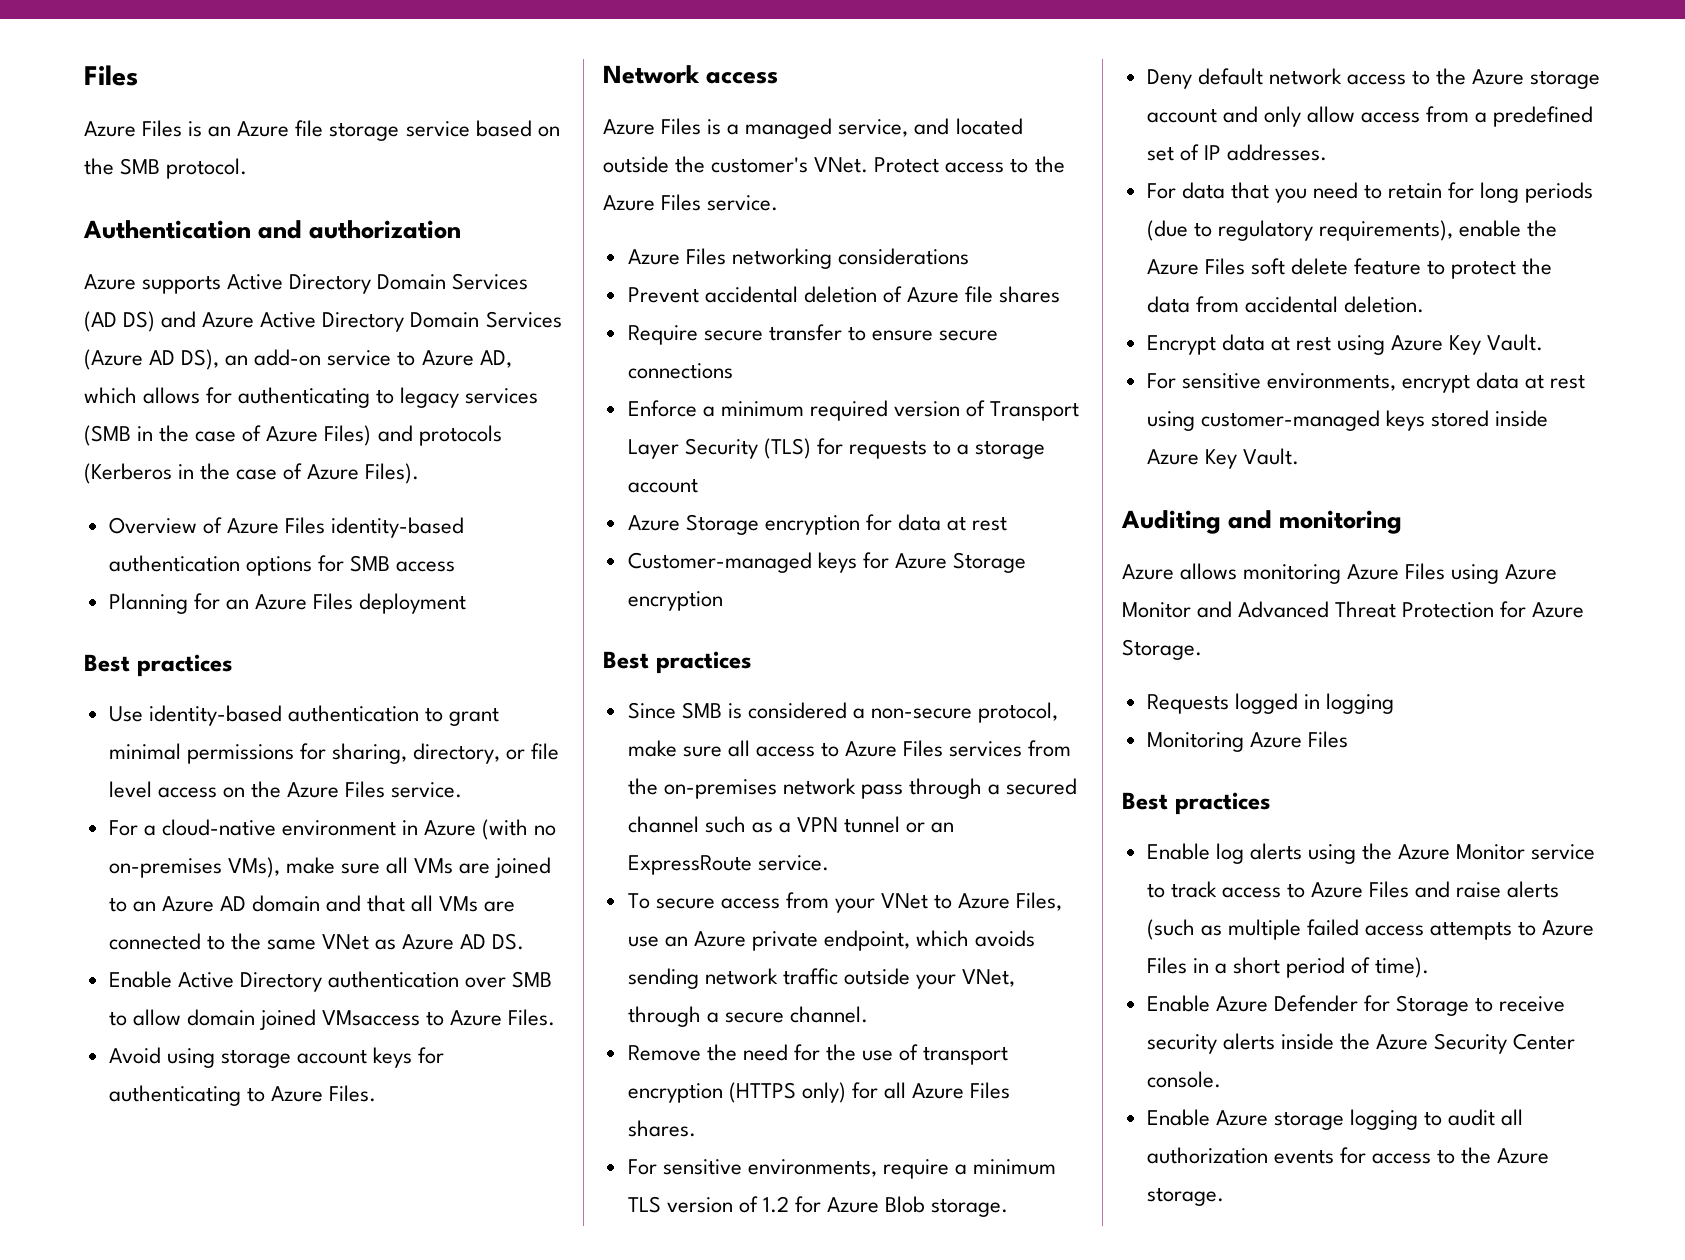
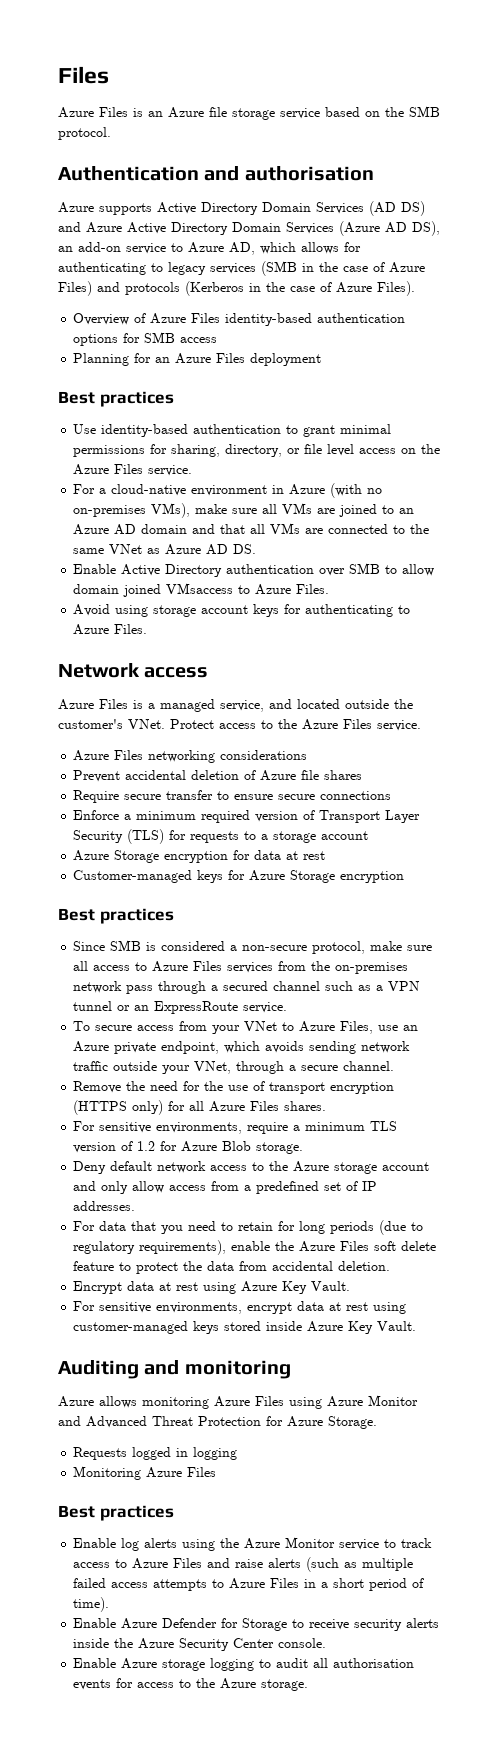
- Authentication and authorization
+ Authentication and authorisation
- Enable Azure storage logging to audit all authorization events for access to the Azure storage.
+ Enable Azure storage logging to audit all authorisation events for access to the Azure storage.

